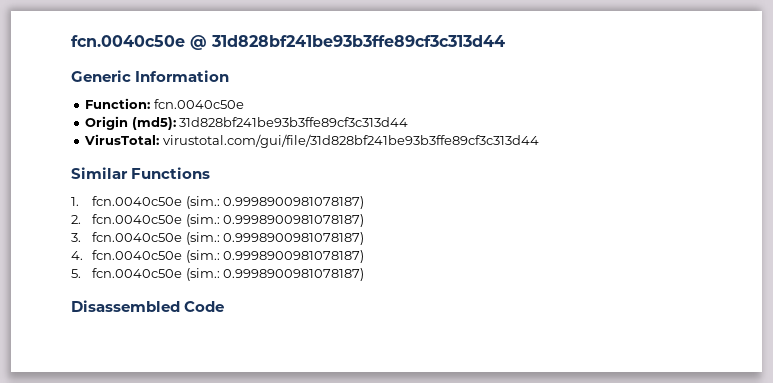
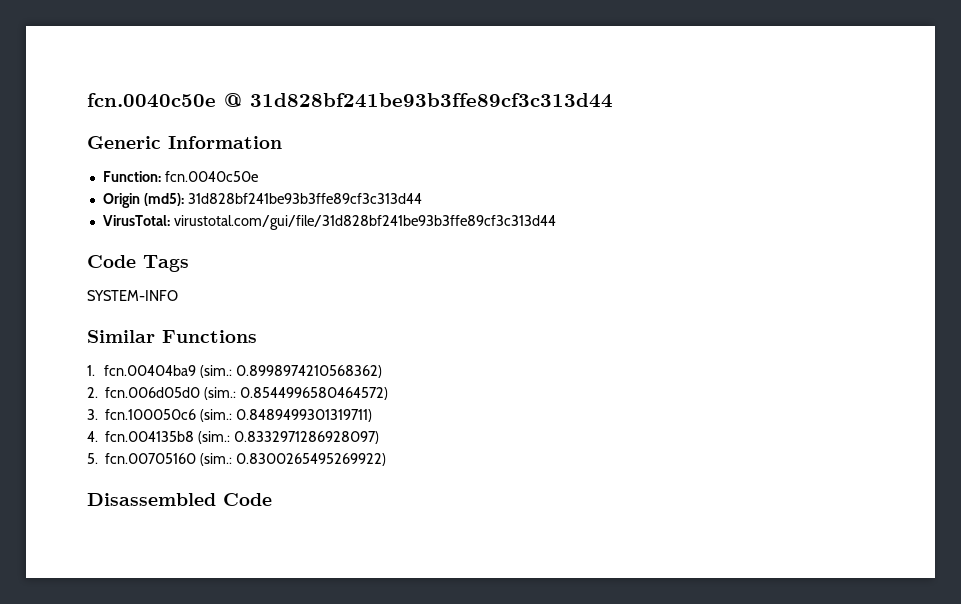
+ Code Tags
+ SYSTEM-INFO
- 1. fcn.0040c50e (sim.: 0.9998900981078187)
- 2. fcn.0040c50e (sim.: 0.9998900981078187)
- 3. fcn.0040c50e (sim.: 0.9998900981078187)
- 4. fcn.0040c50e (sim.: 0.9998900981078187)
- 5. fcn.0040c50e (sim.: 0.9998900981078187)
+ 1. fcn.00404ba9 (sim.: 0.8998974210568362)
+ 2. fcn.006d05d0 (sim.: 0.8544996580464572)
+ 3. fcn.100050c6 (sim.: 0.8489499301319711)
+ 4. fcn.004135b8 (sim.: 0.8332971286928097)
+ 5. fcn.00705160 (sim.: 0.8300265495269922)

